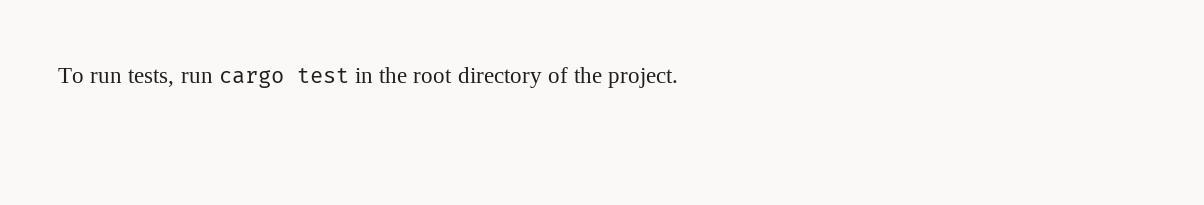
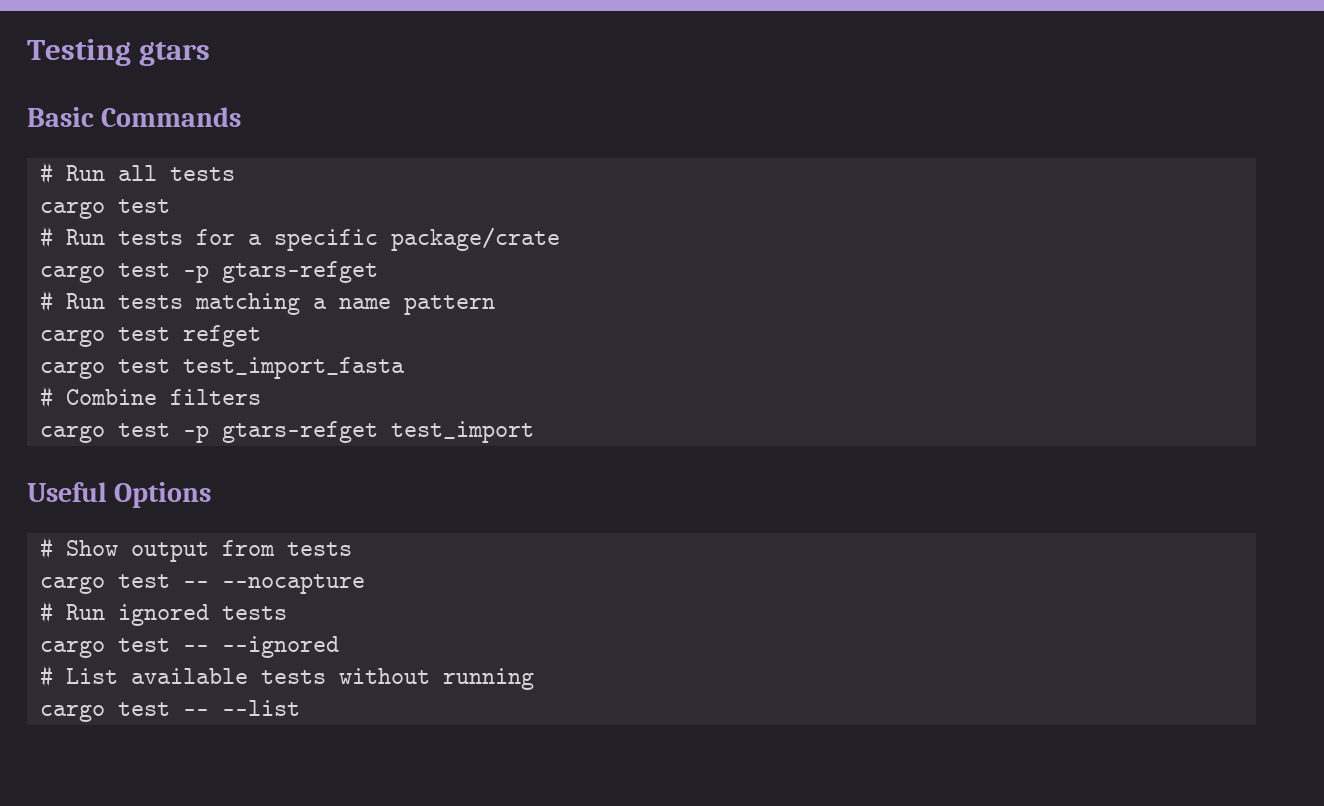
- To run tests, run cargo test in the root directory of the project.
+ Testing gtars
+ Basic Commands
+ # Run all tests
+ cargo test
+ # Run tests for a specific package/crate
+ cargo test -p gtars-refget
+ # Run tests matching a name pattern
+ cargo test refget
+ cargo test test_import_fasta
+ # Combine filters
+ cargo test -p gtars-refget test_import
+ Useful Options
+ # Show output from tests
+ cargo test -- --nocapture
+ # Run ignored tests
+ cargo test -- --ignored
+ # List available tests without running
+ cargo test -- --list

